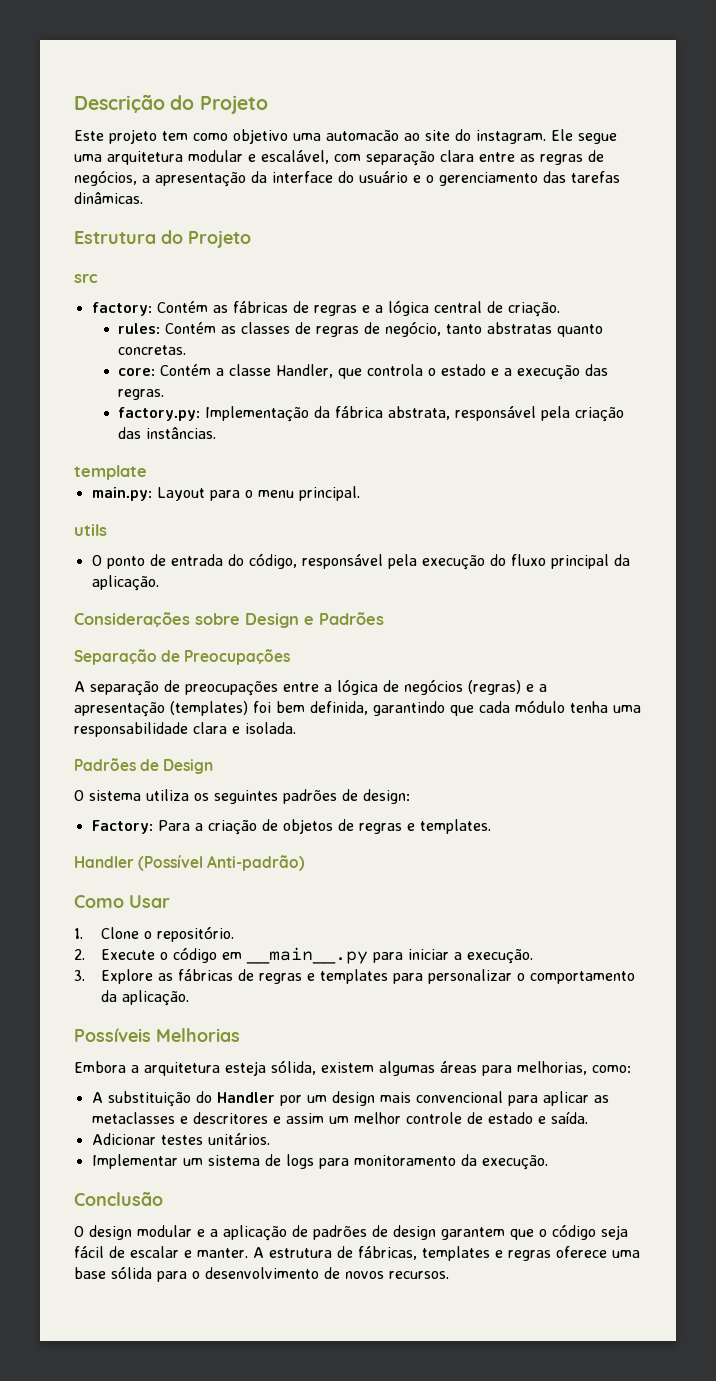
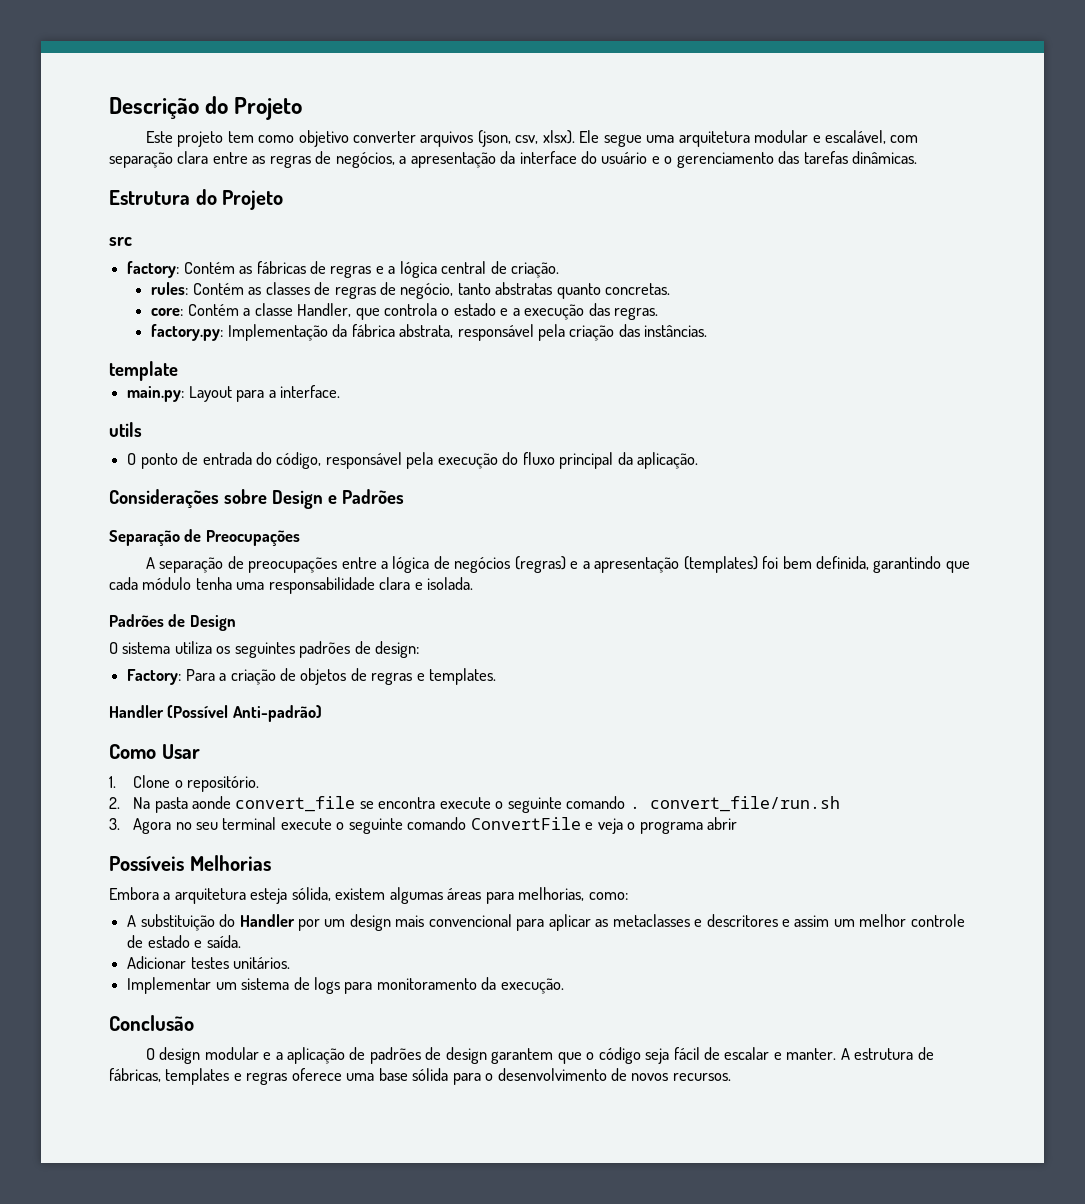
- Este projeto tem como objetivo uma automacão ao site do instagram.
+ Este projeto tem como objetivo converter arquivos (json, csv, xlsx).
- main.py: Layout para o menu principal.
+ main.py: Layout para a interface.
- 2. Execute o código em __main__.py para iniciar a execução.
- 3. Explore as fábricas de regras e templates para personalizar o comportamento da aplicação.
+ 2. Na pasta aonde convert_file se encontra execute o seguinte comando . convert_file/run.sh
+ 3. Agora no seu terminal execute o seguinte comando ConvertFile e veja o programa abrir

